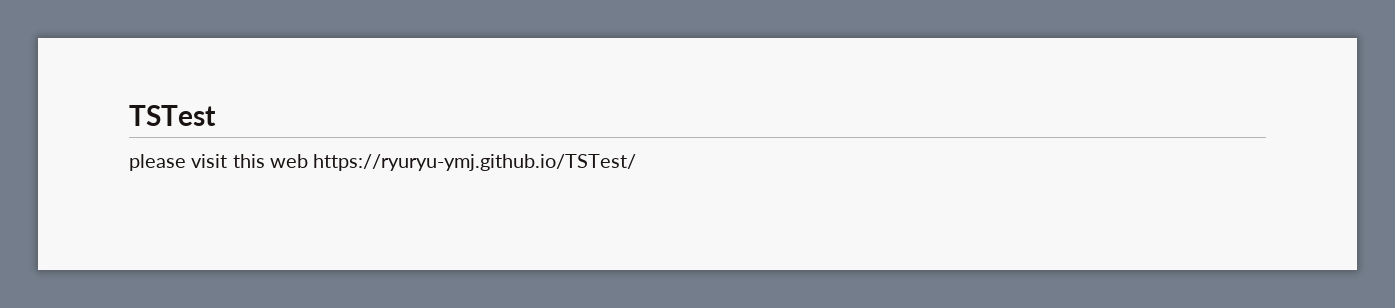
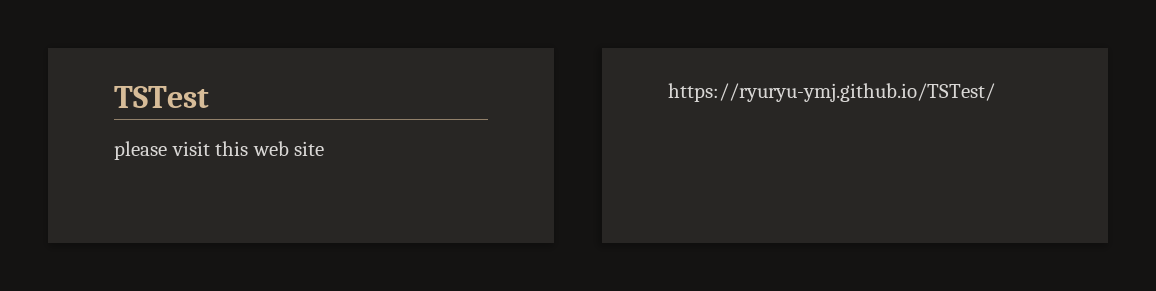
- please visit this web https://ryuryu-ymj.github.io/TSTest/
+ please visit this web site https://ryuryu-ymj.github.io/TSTest/

